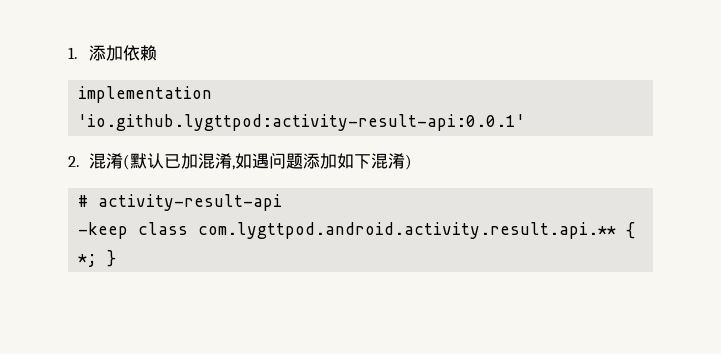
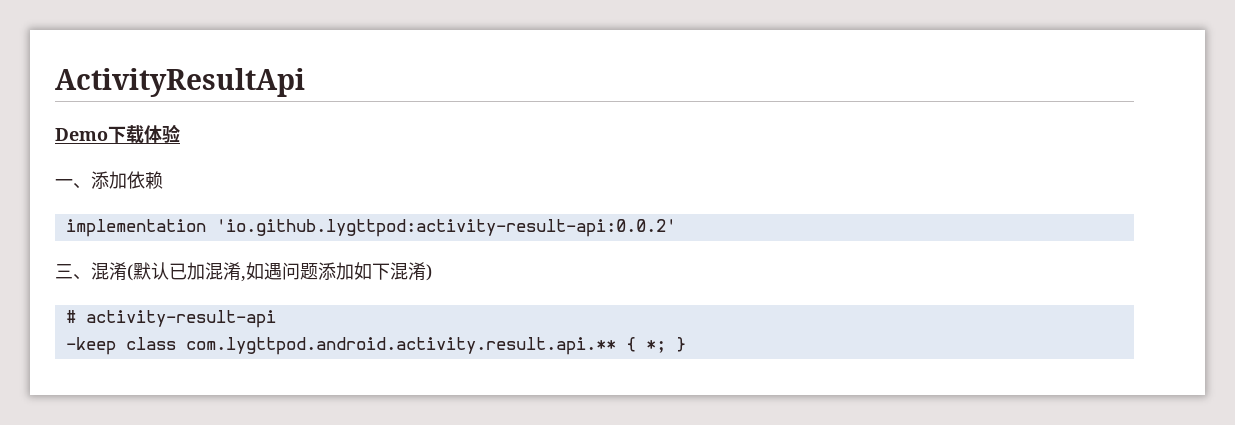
- 1.添加依赖
+ ActivityResultApi
+ Demo下载体验
+ 一、添加依赖
- implementation 'io.github.lygttpod:activity-result-api:0.0.1'
- 2.混淆(默认已加混淆,如遇问题添加如下混淆)
+ implementation 'io.github.lygttpod:activity-result-api:0.0.2'
+ 三、混淆(默认已加混淆,如遇问题添加如下混淆)

